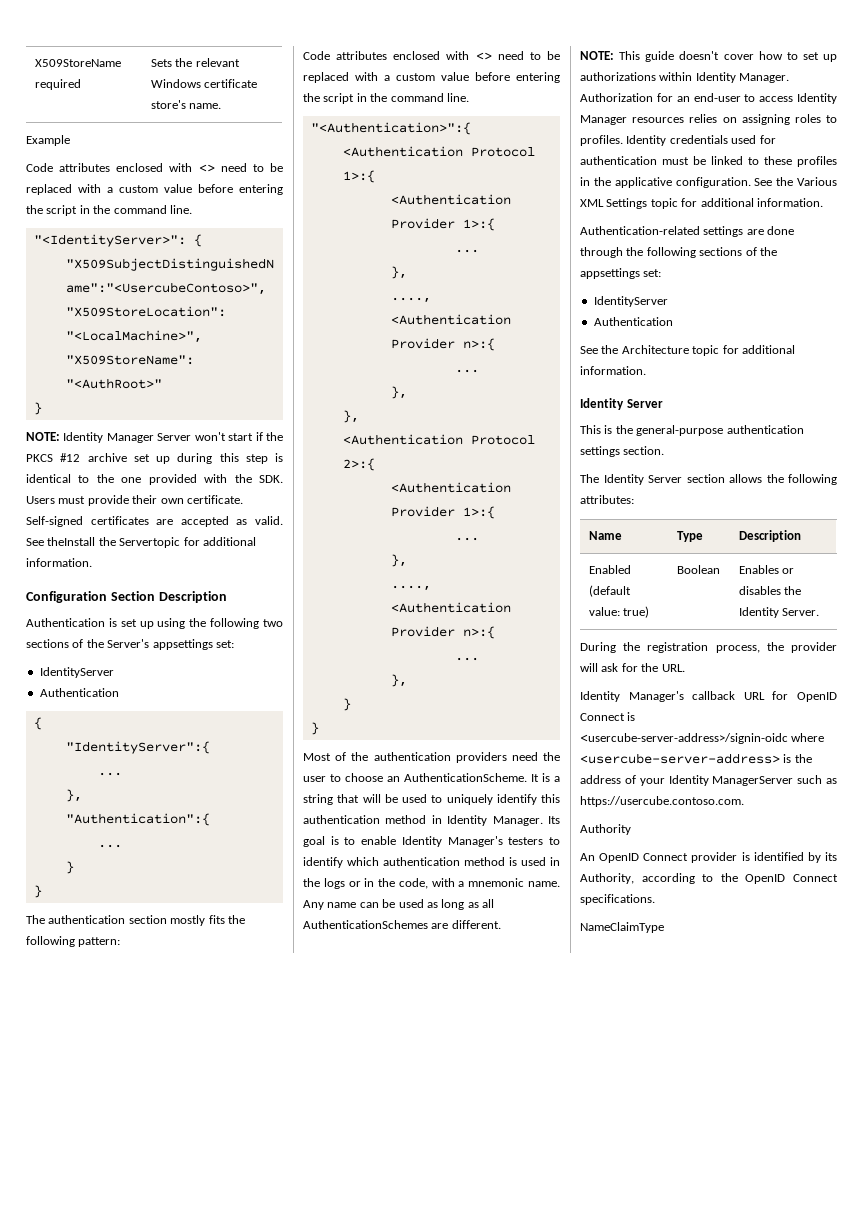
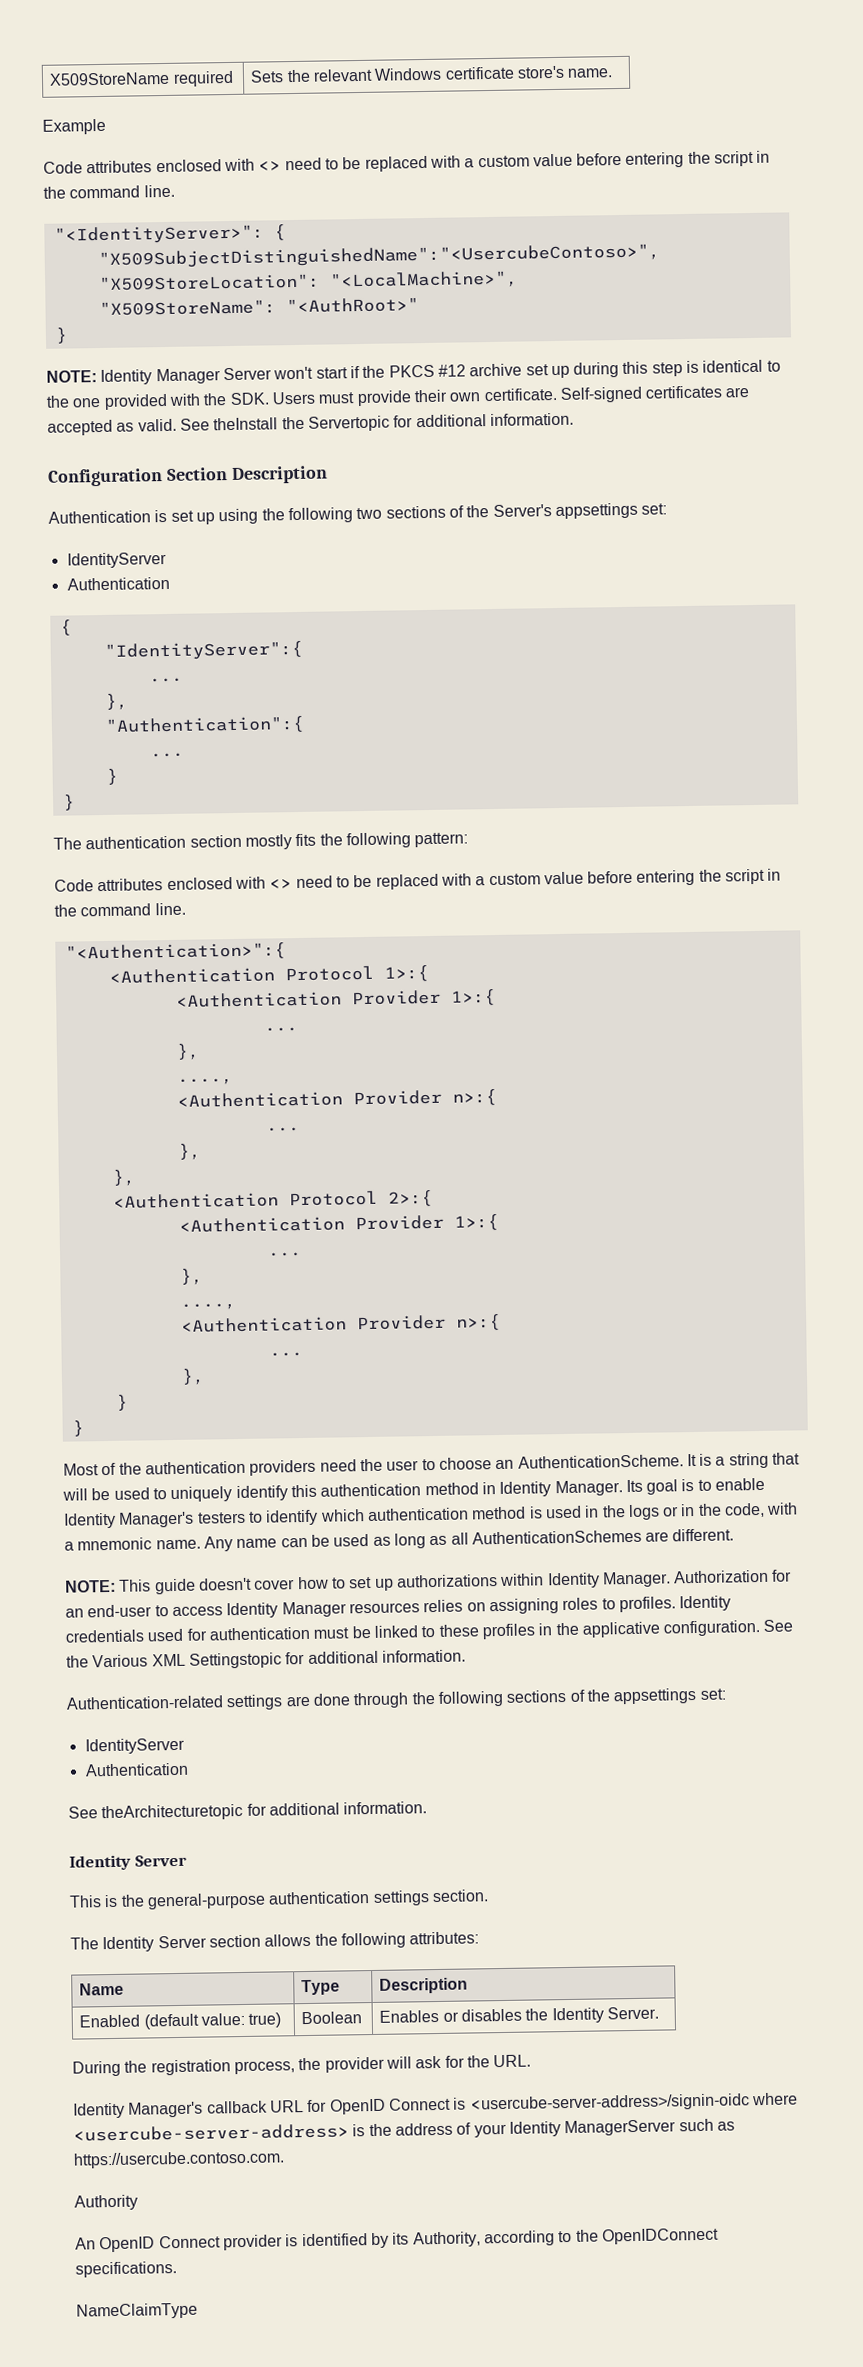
- See the Various XML Settings topic for additional information.
+ See the Various XML Settingstopic for additional information.
- See the Architecture topic for additional information.
+ See theArchitecturetopic for additional information.
- An OpenID Connect provider is identified by its Authority, according to the OpenID Connect specifications.
+ An OpenID Connect provider is identified by its Authority, according to the OpenIDConnect specifications.

